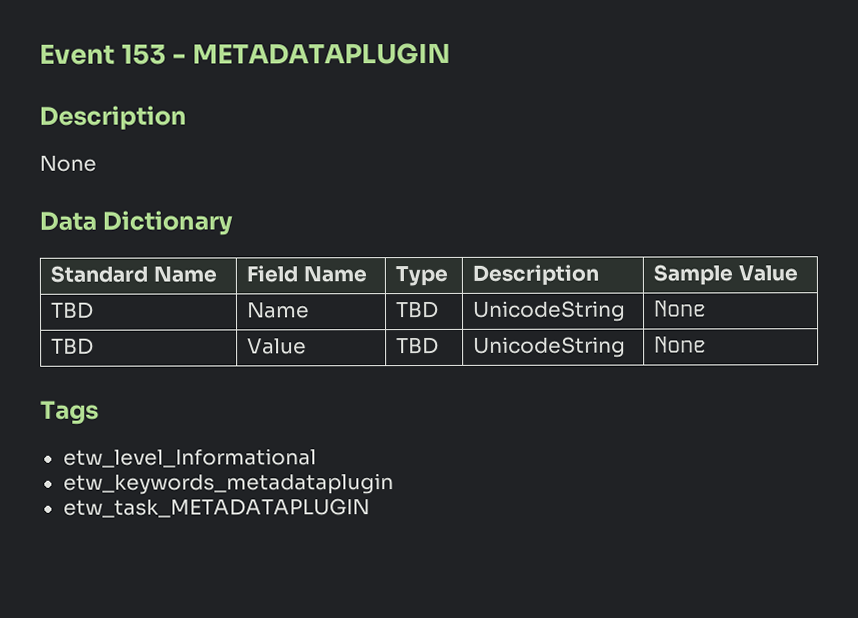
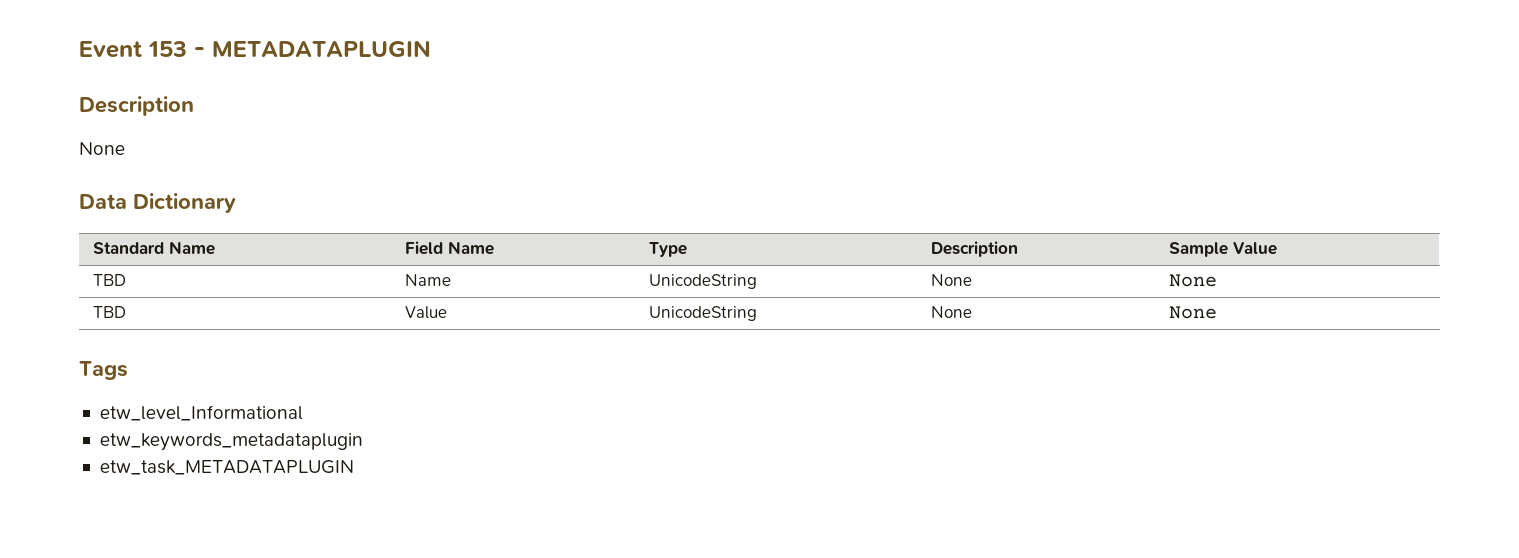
- TBD | Name | TBD | UnicodeString | None
+ TBD | Name | UnicodeString | None | None
- TBD | Value | TBD | UnicodeString | None
+ TBD | Value | UnicodeString | None | None

